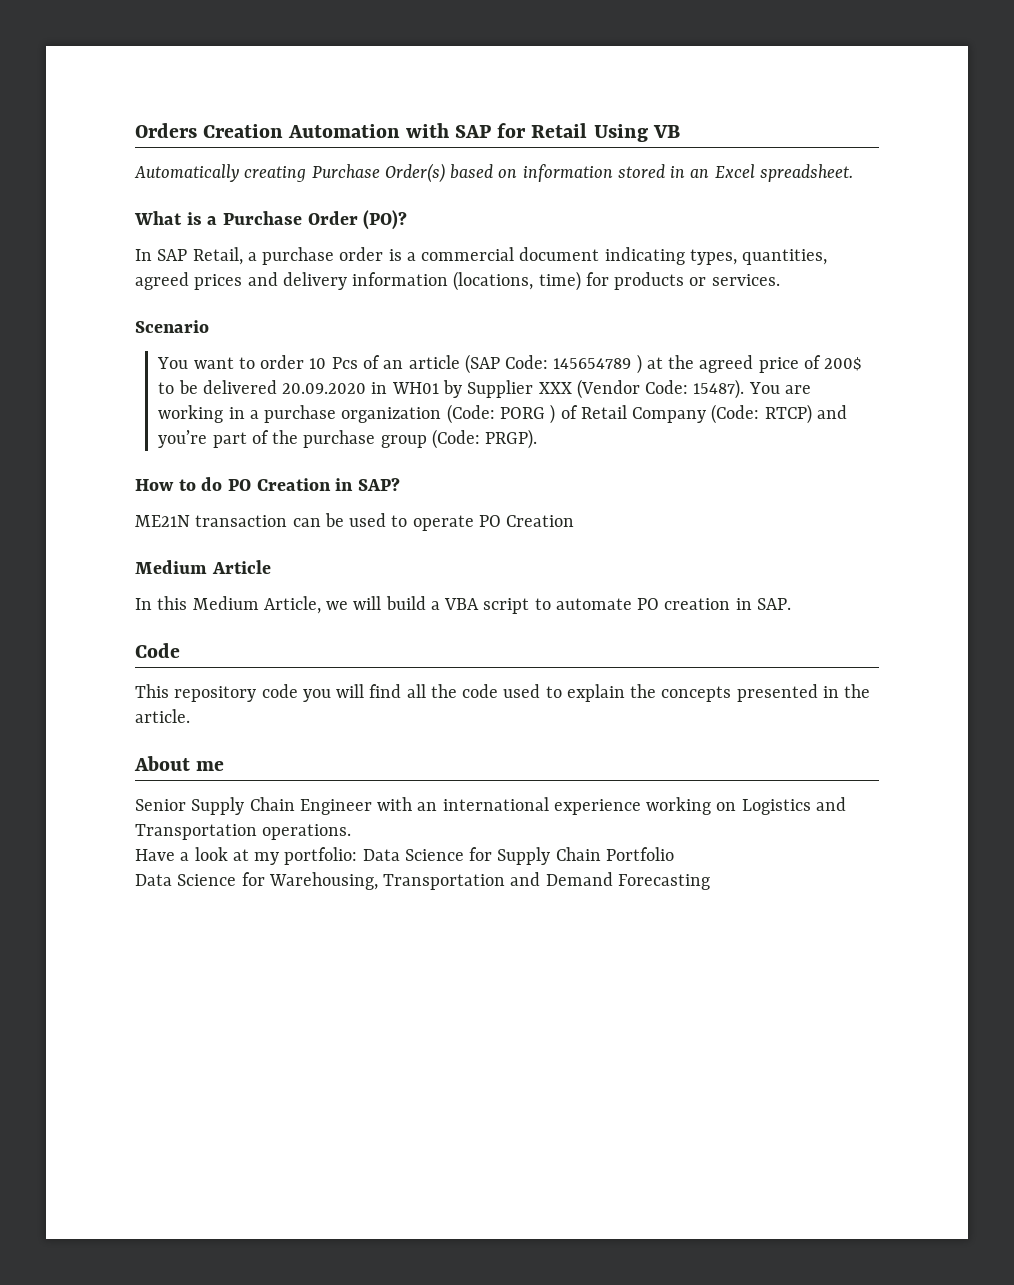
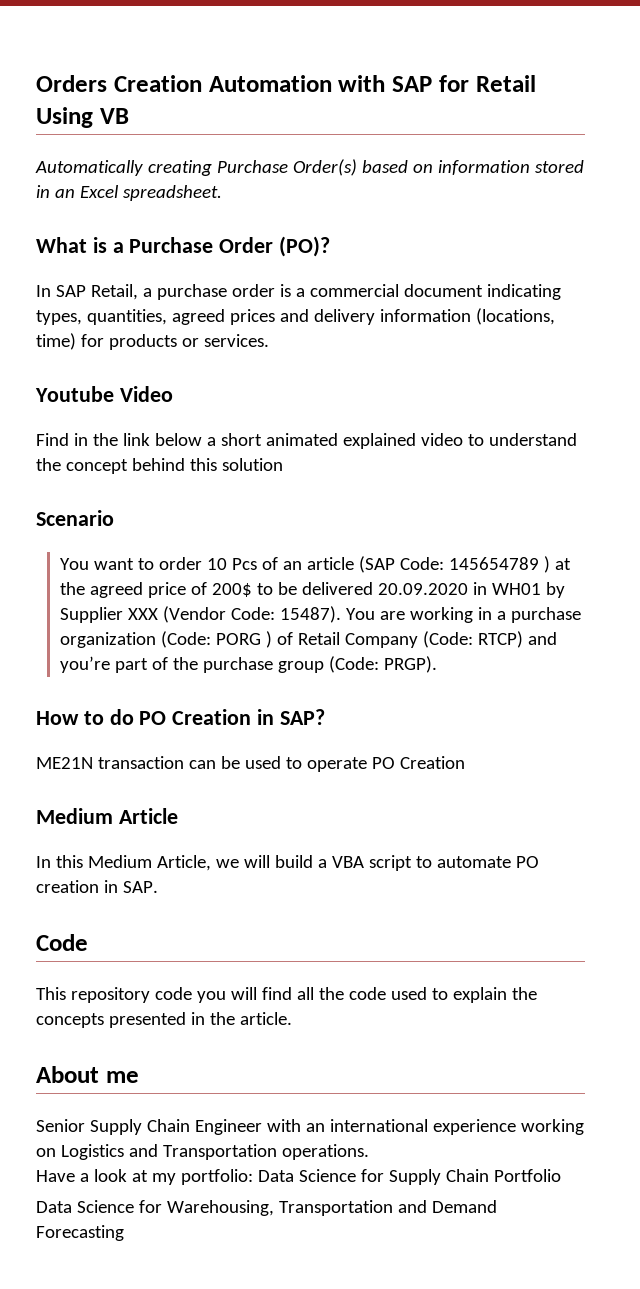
+ Youtube Video
+ Find in the link below a short animated explained video to understand the concept behind this solution

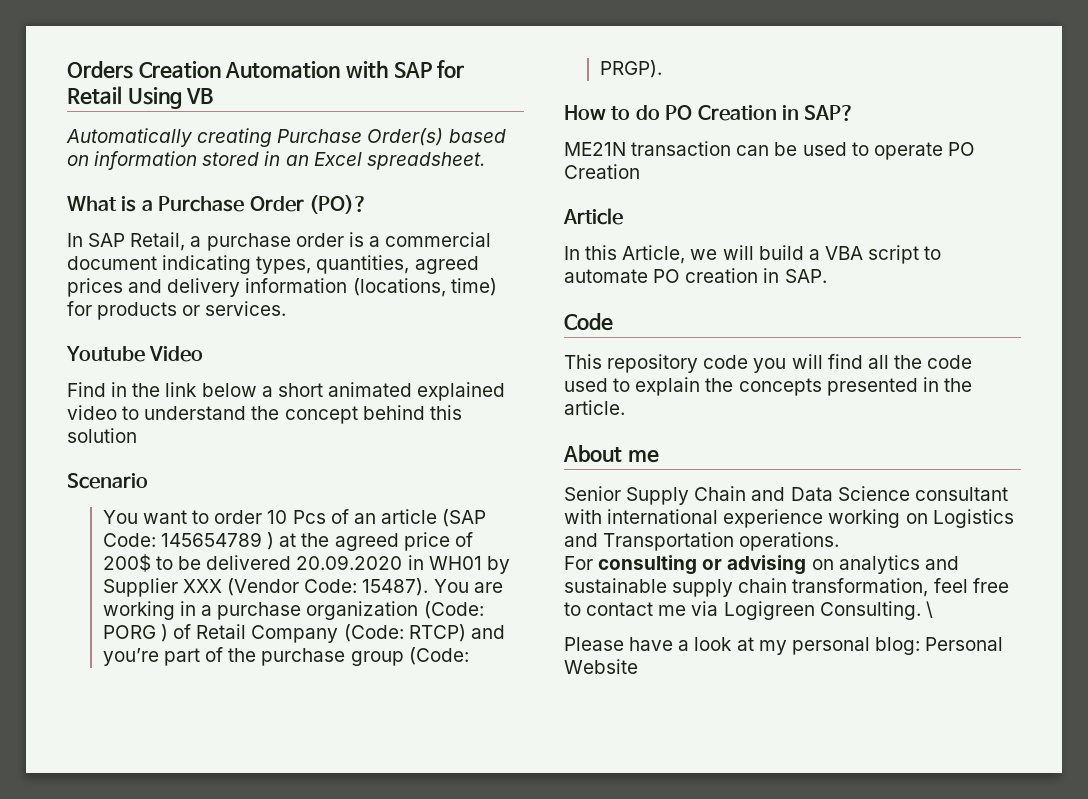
- Medium Article
+ Article
- In this Medium Article, we will build a VBA script to automate PO creation in SAP.
+ In this Article, we will build a VBA script to automate PO creation in SAP.
- Senior Supply Chain Engineer with an international experience working on Logistics and Transportation operations.
+ Senior Supply Chain and Data Science consultant with international experience working on Logistics and Transportation operations.
- Have a look at my portfolio: Data Science for Supply Chain Portfolio
- Data Science for Warehousing, Transportation and Demand Forecasting
+ For consulting or advising on analytics and sustainable supply chain transformation, feel free to contact me via Logigreen Consulting. \
+ Please have a look at my personal blog: Personal Website

